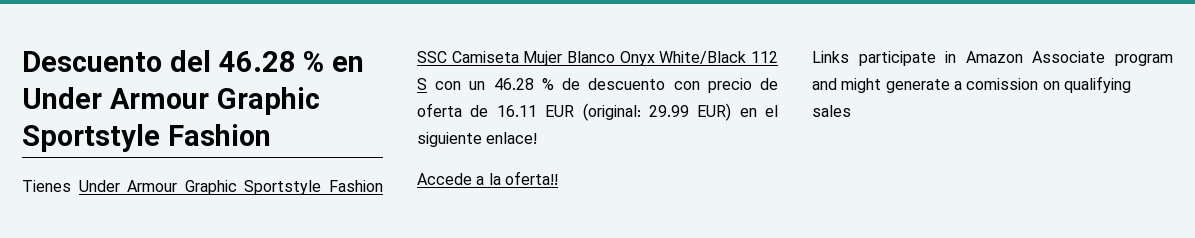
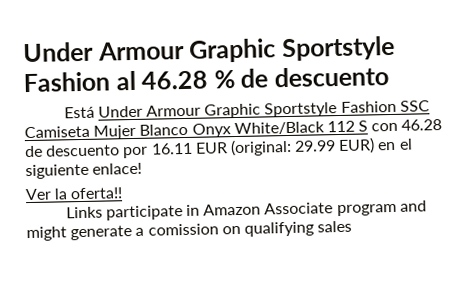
- Descuento del 46.28 % en Under Armour Graphic Sportstyle Fashion
- Tienes Under Armour Graphic Sportstyle Fashion SSC Camiseta Mujer Blanco Onyx White/Black 112 S con un 46.28 % de descuento con precio de oferta de 16.11 EUR (original: 29.99 EUR) en el siguiente enlace!
+ Under Armour Graphic Sportstyle Fashion al 46.28 % de descuento
+ Está Under Armour Graphic Sportstyle Fashion SSC Camiseta Mujer Blanco Onyx White/Black 112 S con 46.28 de descuento por 16.11 EUR (original: 29.99 EUR) en el siguiente enlace!
- Accede a la oferta!!
+ Ver la oferta!!

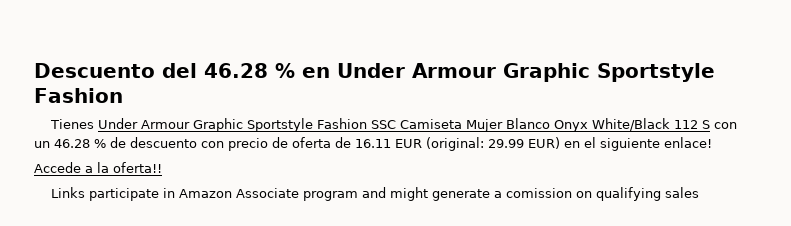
- Under Armour Graphic Sportstyle Fashion al 46.28 % de descuento
- Está Under Armour Graphic Sportstyle Fashion SSC Camiseta Mujer Blanco Onyx White/Black 112 S con 46.28 de descuento por 16.11 EUR (original: 29.99 EUR) en el siguiente enlace!
+ Descuento del 46.28 % en Under Armour Graphic Sportstyle Fashion
+ Tienes Under Armour Graphic Sportstyle Fashion SSC Camiseta Mujer Blanco Onyx White/Black 112 S con un 46.28 % de descuento con precio de oferta de 16.11 EUR (original: 29.99 EUR) en el siguiente enlace!
- Ver la oferta!!
+ Accede a la oferta!!

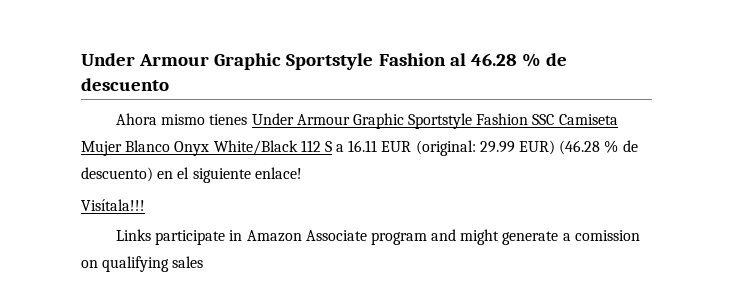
- Descuento del 46.28 % en Under Armour Graphic Sportstyle Fashion
- Tienes Under Armour Graphic Sportstyle Fashion SSC Camiseta Mujer Blanco Onyx White/Black 112 S con un 46.28 % de descuento con precio de oferta de 16.11 EUR (original: 29.99 EUR) en el siguiente enlace!
+ Under Armour Graphic Sportstyle Fashion al 46.28 % de descuento
+ Ahora mismo tienes Under Armour Graphic Sportstyle Fashion SSC Camiseta Mujer Blanco Onyx White/Black 112 S a 16.11 EUR (original: 29.99 EUR) (46.28 % de descuento) en el siguiente enlace!
- Accede a la oferta!!
+ Visítala!!!

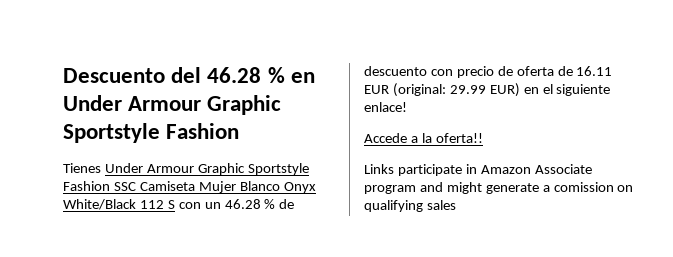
- Under Armour Graphic Sportstyle Fashion al 46.28 % de descuento
- Ahora mismo tienes Under Armour Graphic Sportstyle Fashion SSC Camiseta Mujer Blanco Onyx White/Black 112 S a 16.11 EUR (original: 29.99 EUR) (46.28 % de descuento) en el siguiente enlace!
+ Descuento del 46.28 % en Under Armour Graphic Sportstyle Fashion
+ Tienes Under Armour Graphic Sportstyle Fashion SSC Camiseta Mujer Blanco Onyx White/Black 112 S con un 46.28 % de descuento con precio de oferta de 16.11 EUR (original: 29.99 EUR) en el siguiente enlace!
- Visítala!!!
+ Accede a la oferta!!

